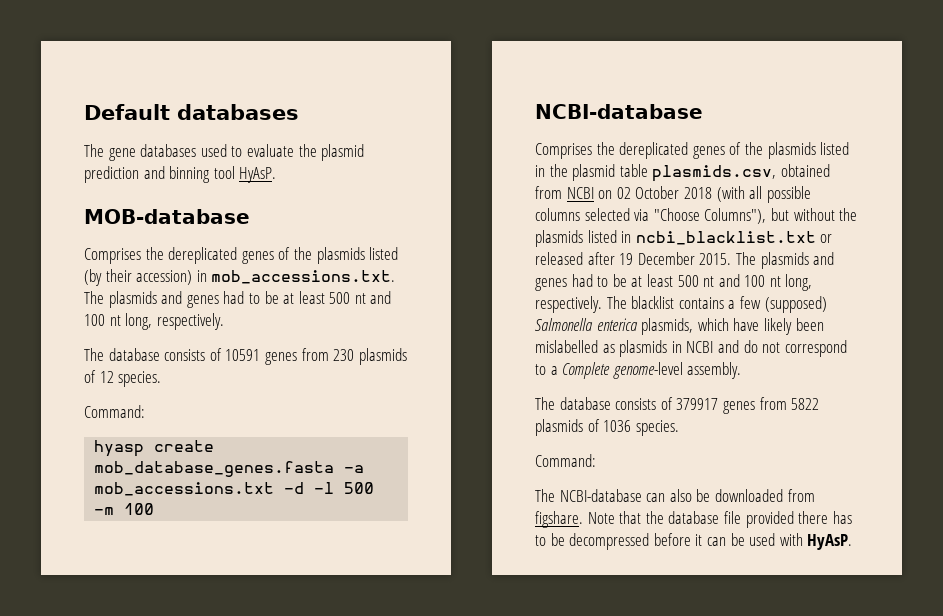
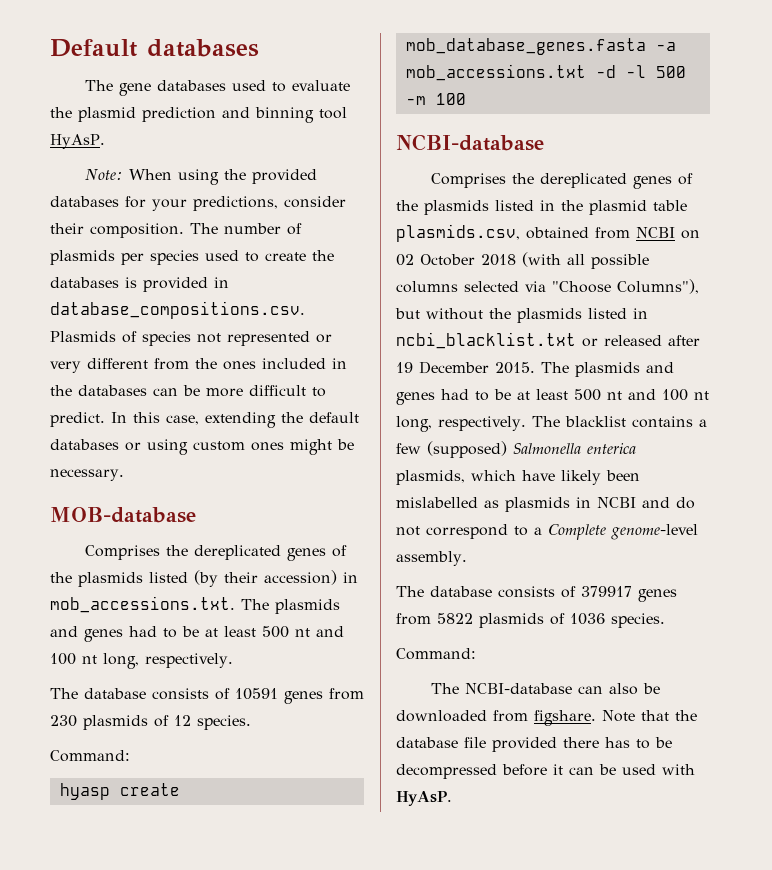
+ Note: When using the provided databases for your predictions, consider their composition. The number of plasmids per species used to create the databases is provided in database_compositions.csv. Plasmids of species not represented or very different from the ones included in the databases can be more difficult to predict. In this case, extending the default databases or using custom ones might be necessary.

